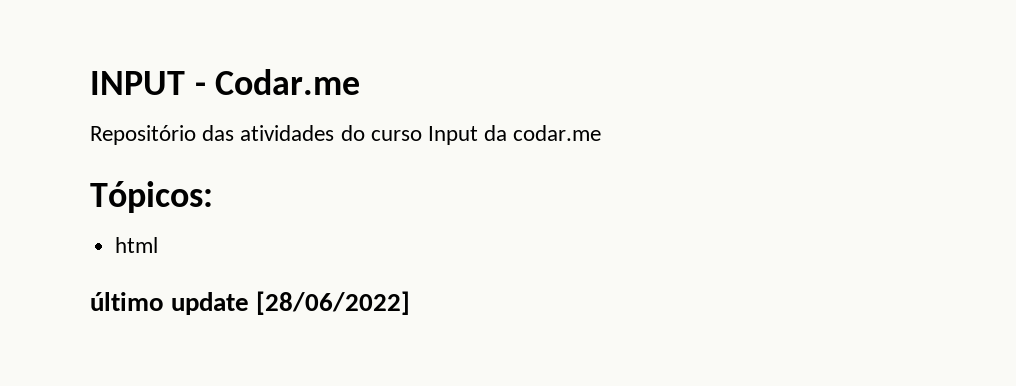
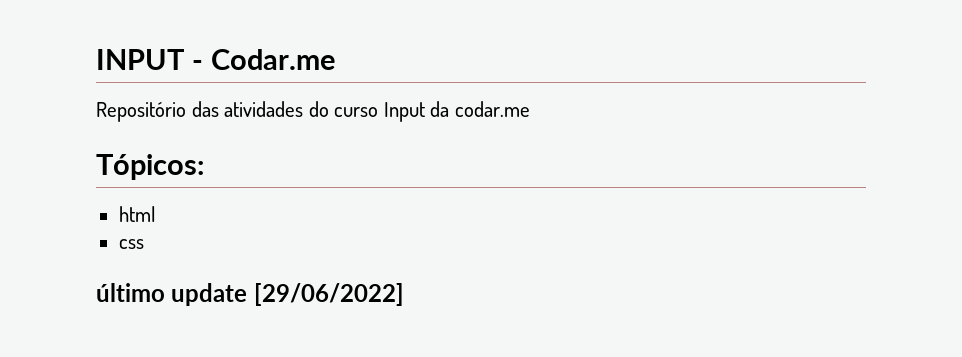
+ css
- último update [28/06/2022]
+ último update [29/06/2022]

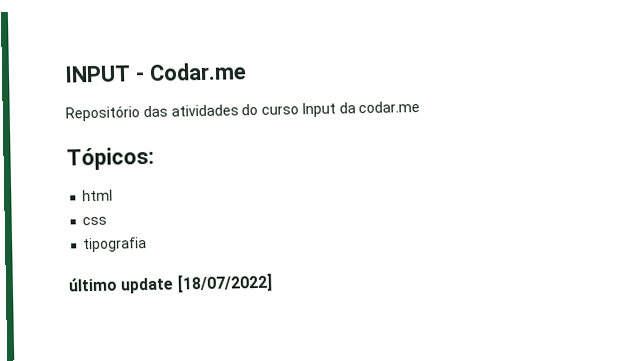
+ tipografia
- último update [29/06/2022]
+ último update [18/07/2022]

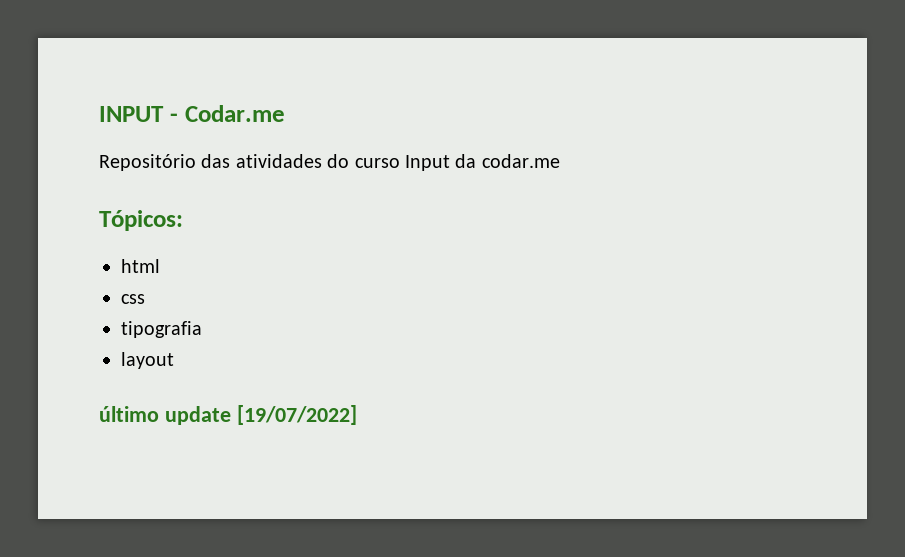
+ layout
- último update [18/07/2022]
+ último update [19/07/2022]

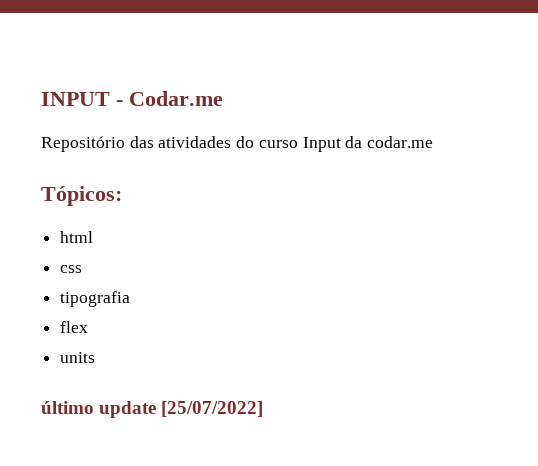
- layout
+ flex
+ units
- último update [19/07/2022]
+ último update [25/07/2022]

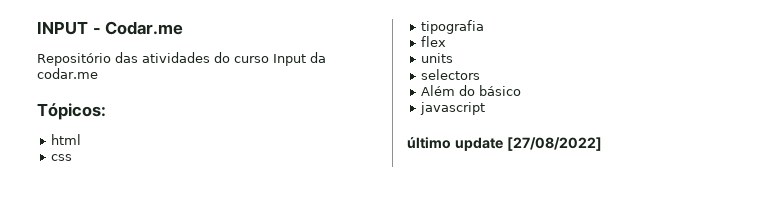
+ selectors
+ Além do básico
+ javascript
- último update [25/07/2022]
+ último update [27/08/2022]

